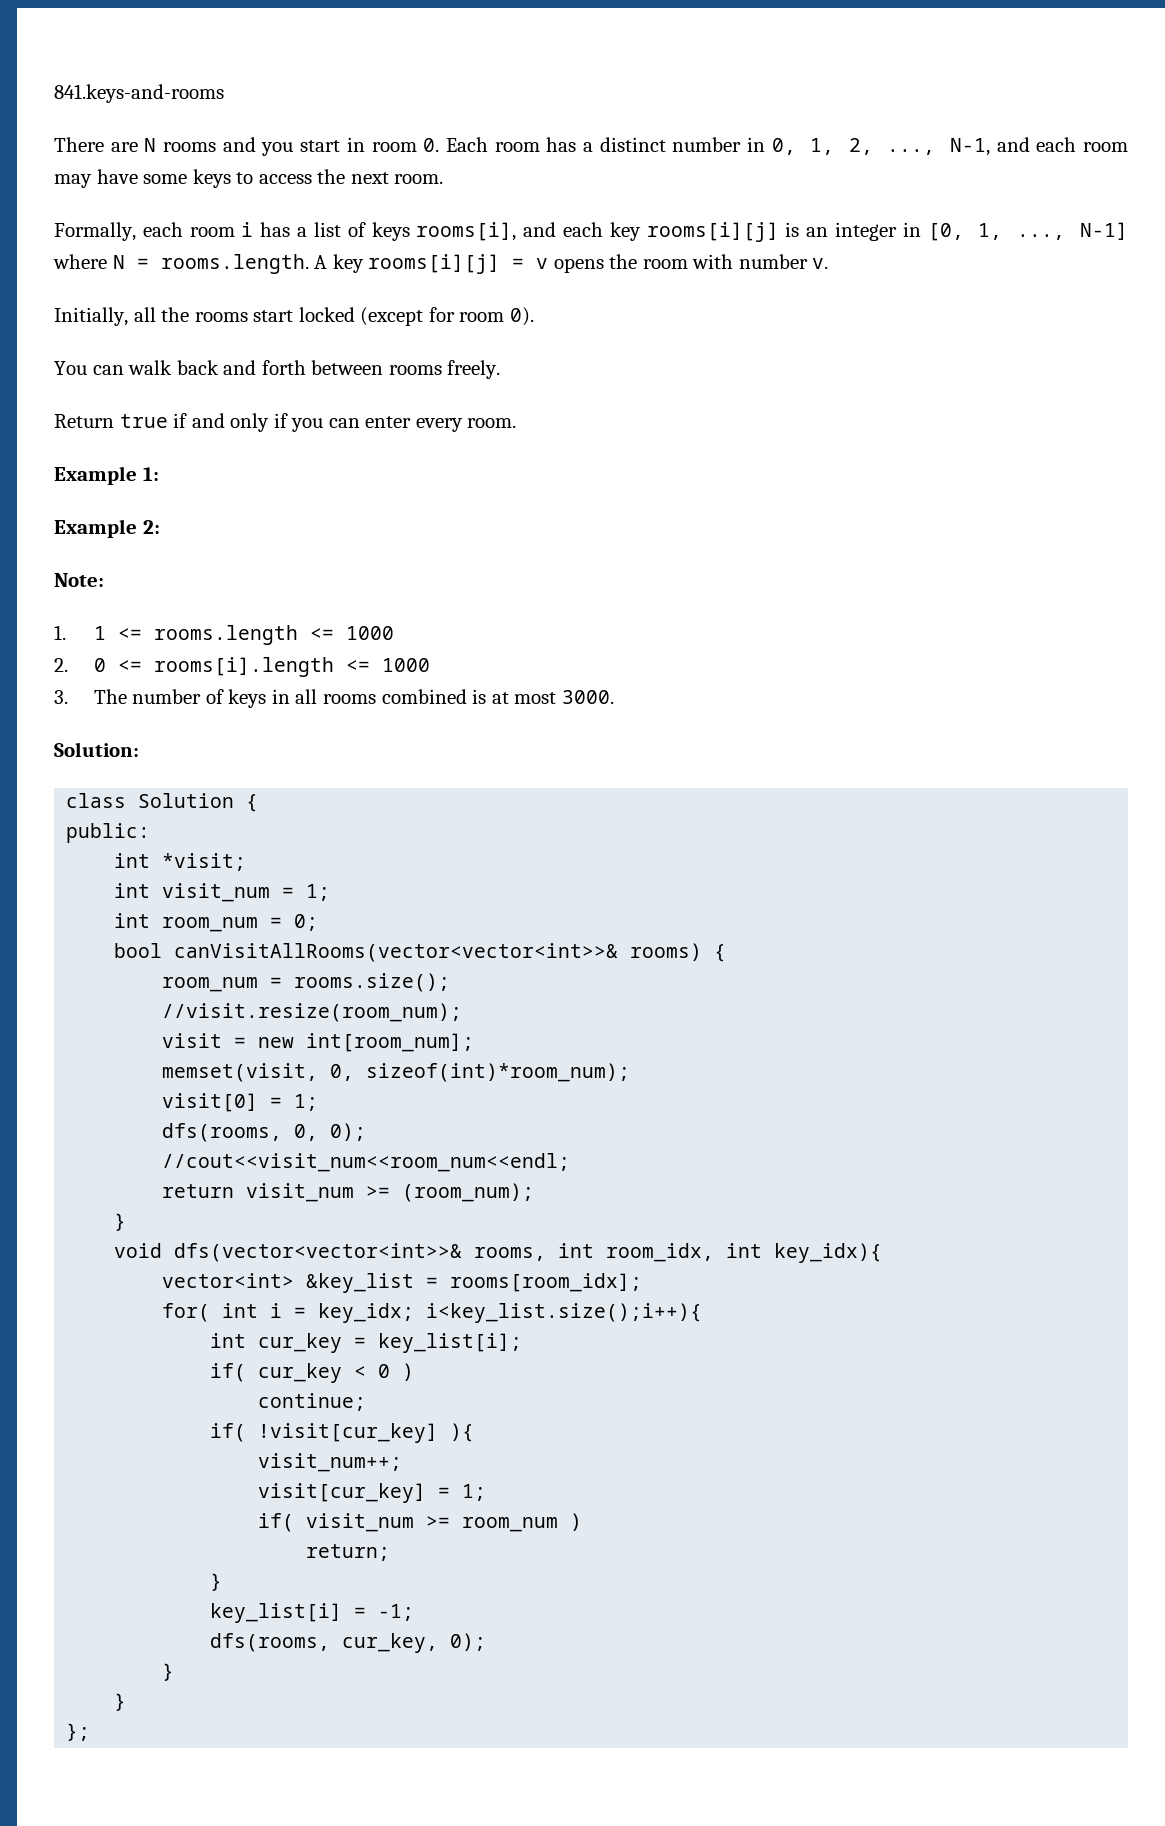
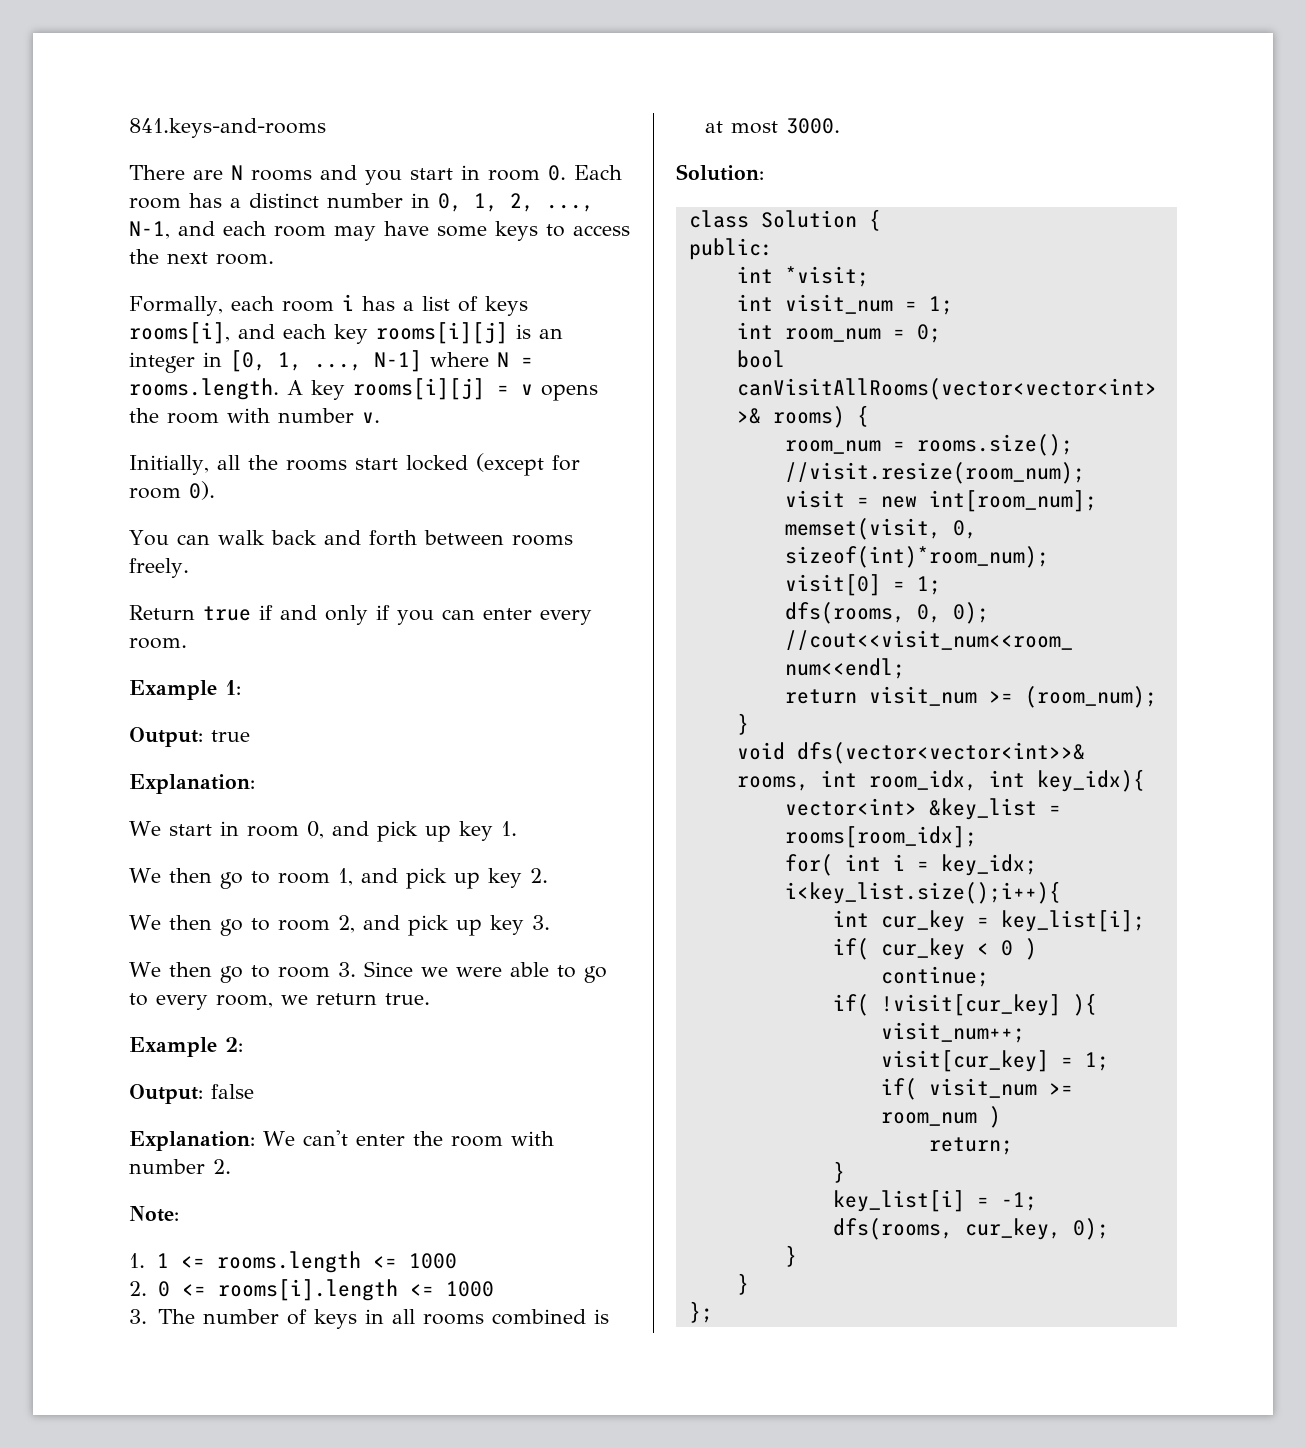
+ Output: true
+ Explanation:
+ We start in room 0, and pick up key 1.
+ We then go to room 1, and pick up key 2.
+ We then go to room 2, and pick up key 3.
+ We then go to room 3. Since we were able to go to every room, we return true.
  Example 2:
+ Output: false
+ Explanation: We can't enter the room with number 2.

